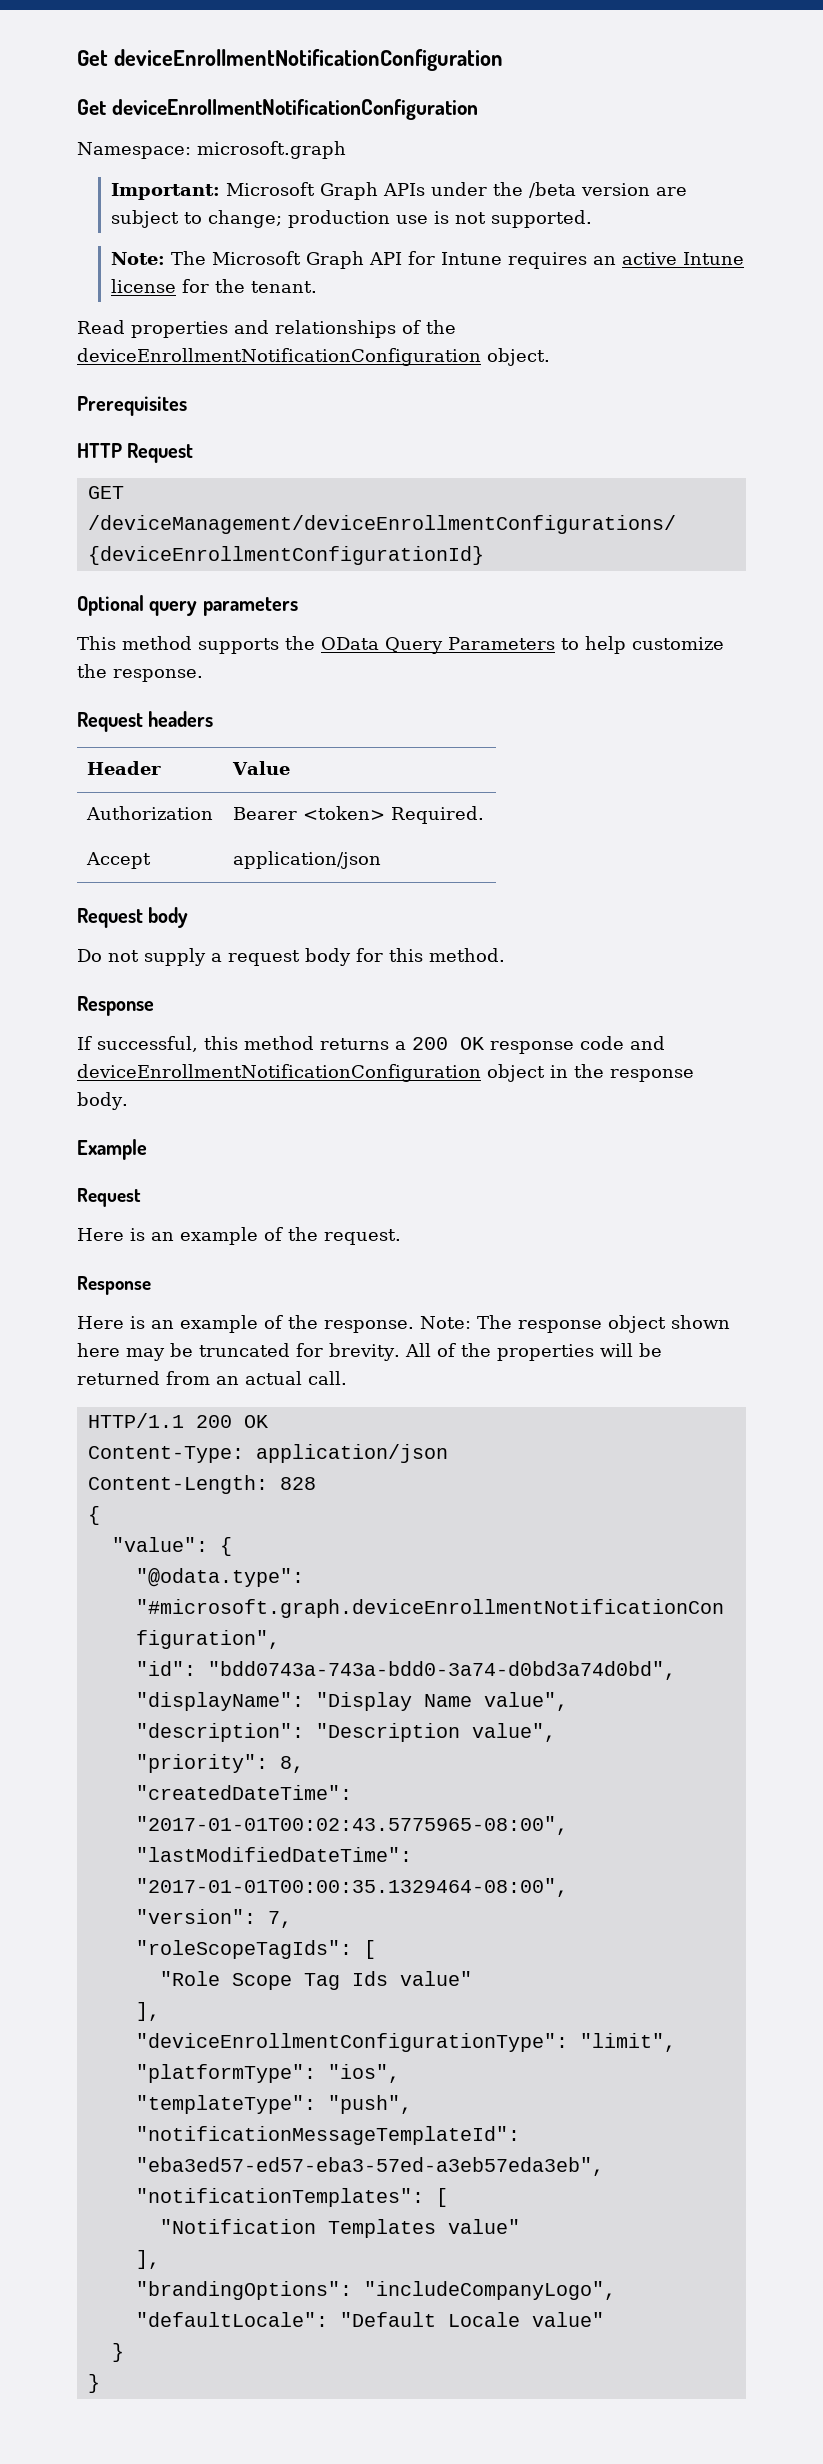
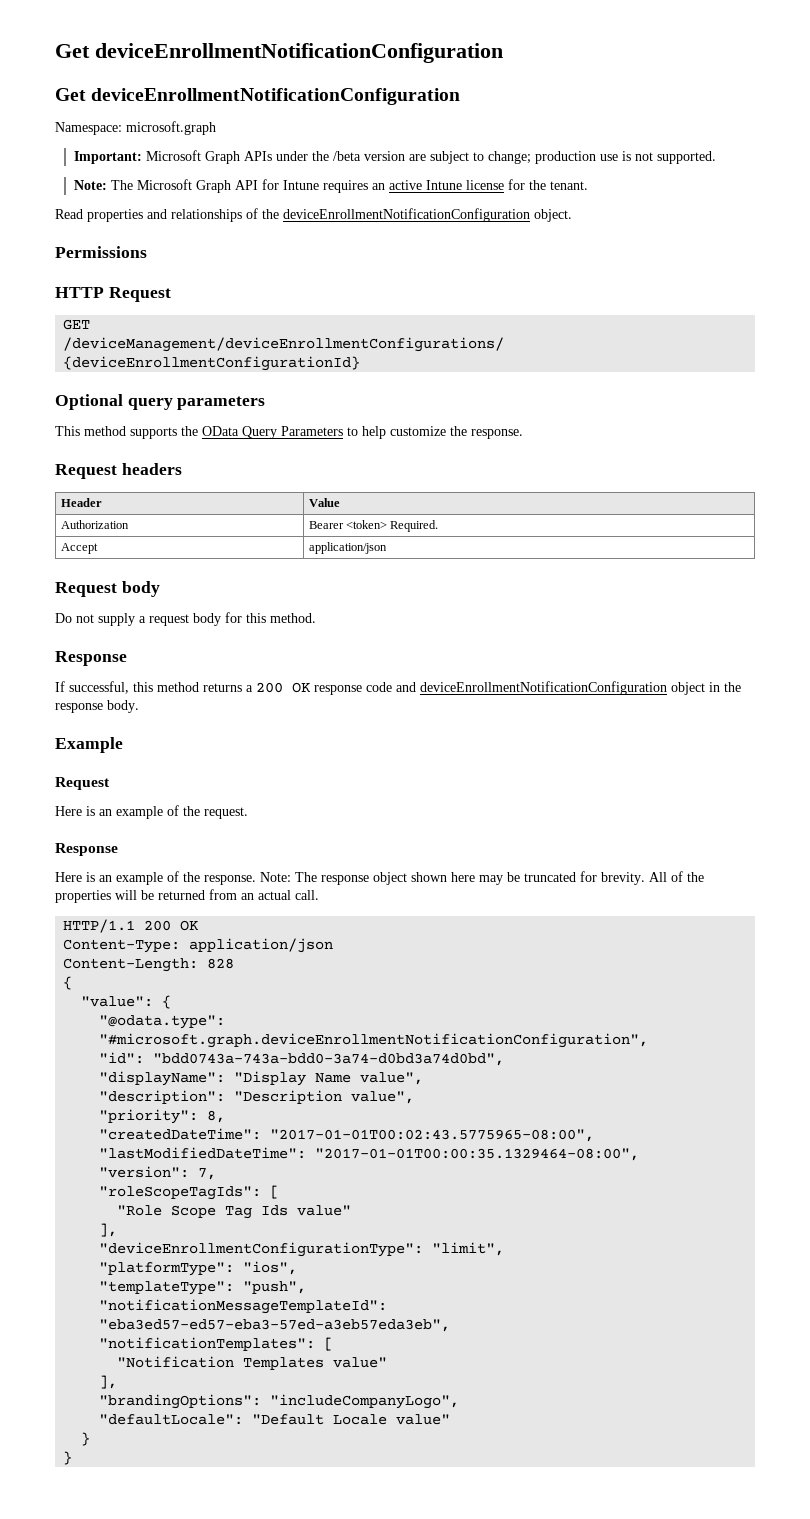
- Prerequisites
+ Permissions

